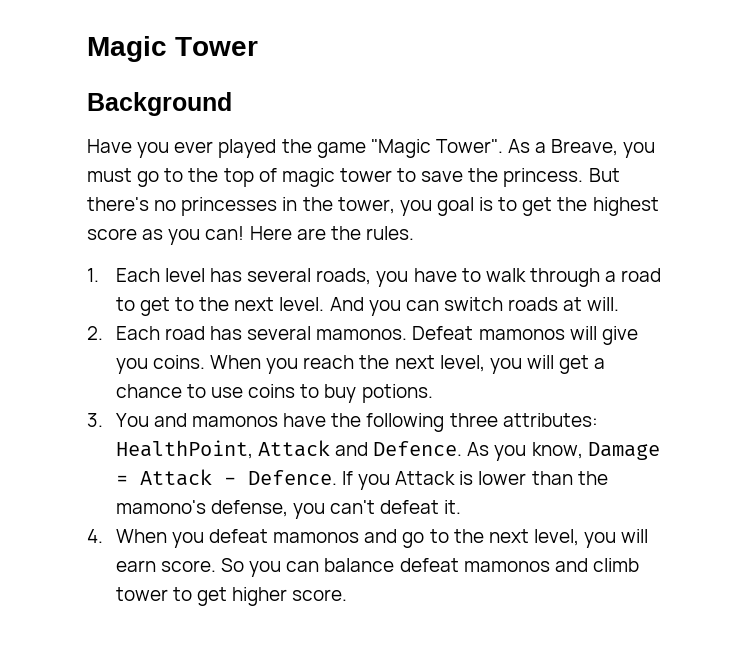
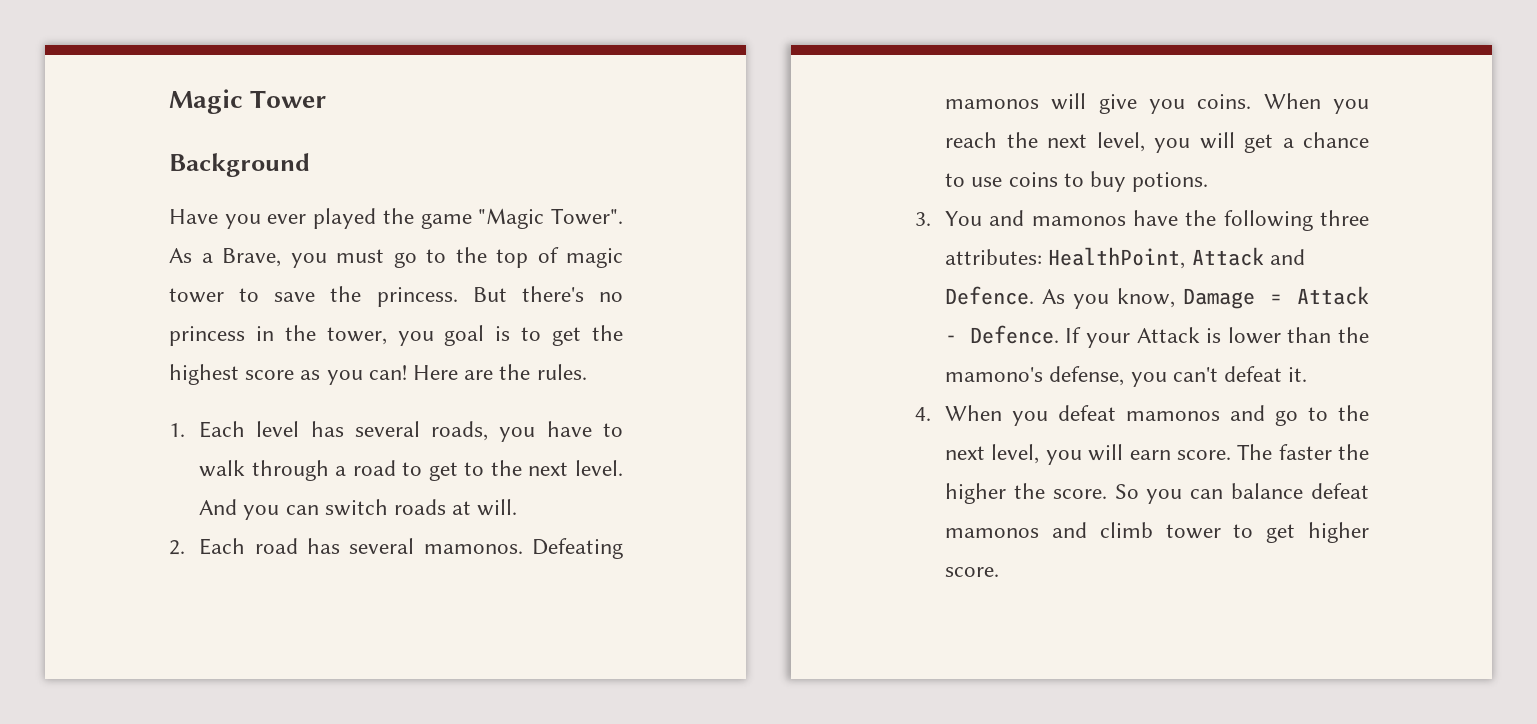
- As a Breave, you must go to the top of magic tower to save the princess.
+ As a Brave, you must go to the top of magic tower to save the princess.
- But there's no princesses in the tower, you goal is to get the highest score as you can!
+ But there's no princess in the tower, you goal is to get the highest score as you can!
- Defeat mamonos will give you coins.
+ Defeating mamonos will give you coins.
- If you Attack is lower than the mamono's defense, you can't defeat it.
+ If your Attack is lower than the mamono's defense, you can't defeat it.
+ The faster the higher the score.

